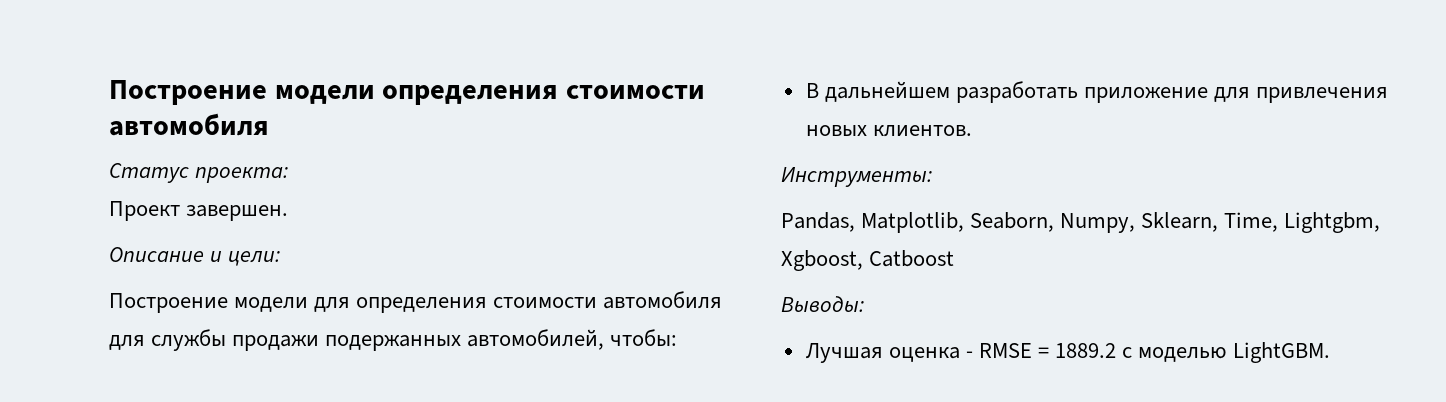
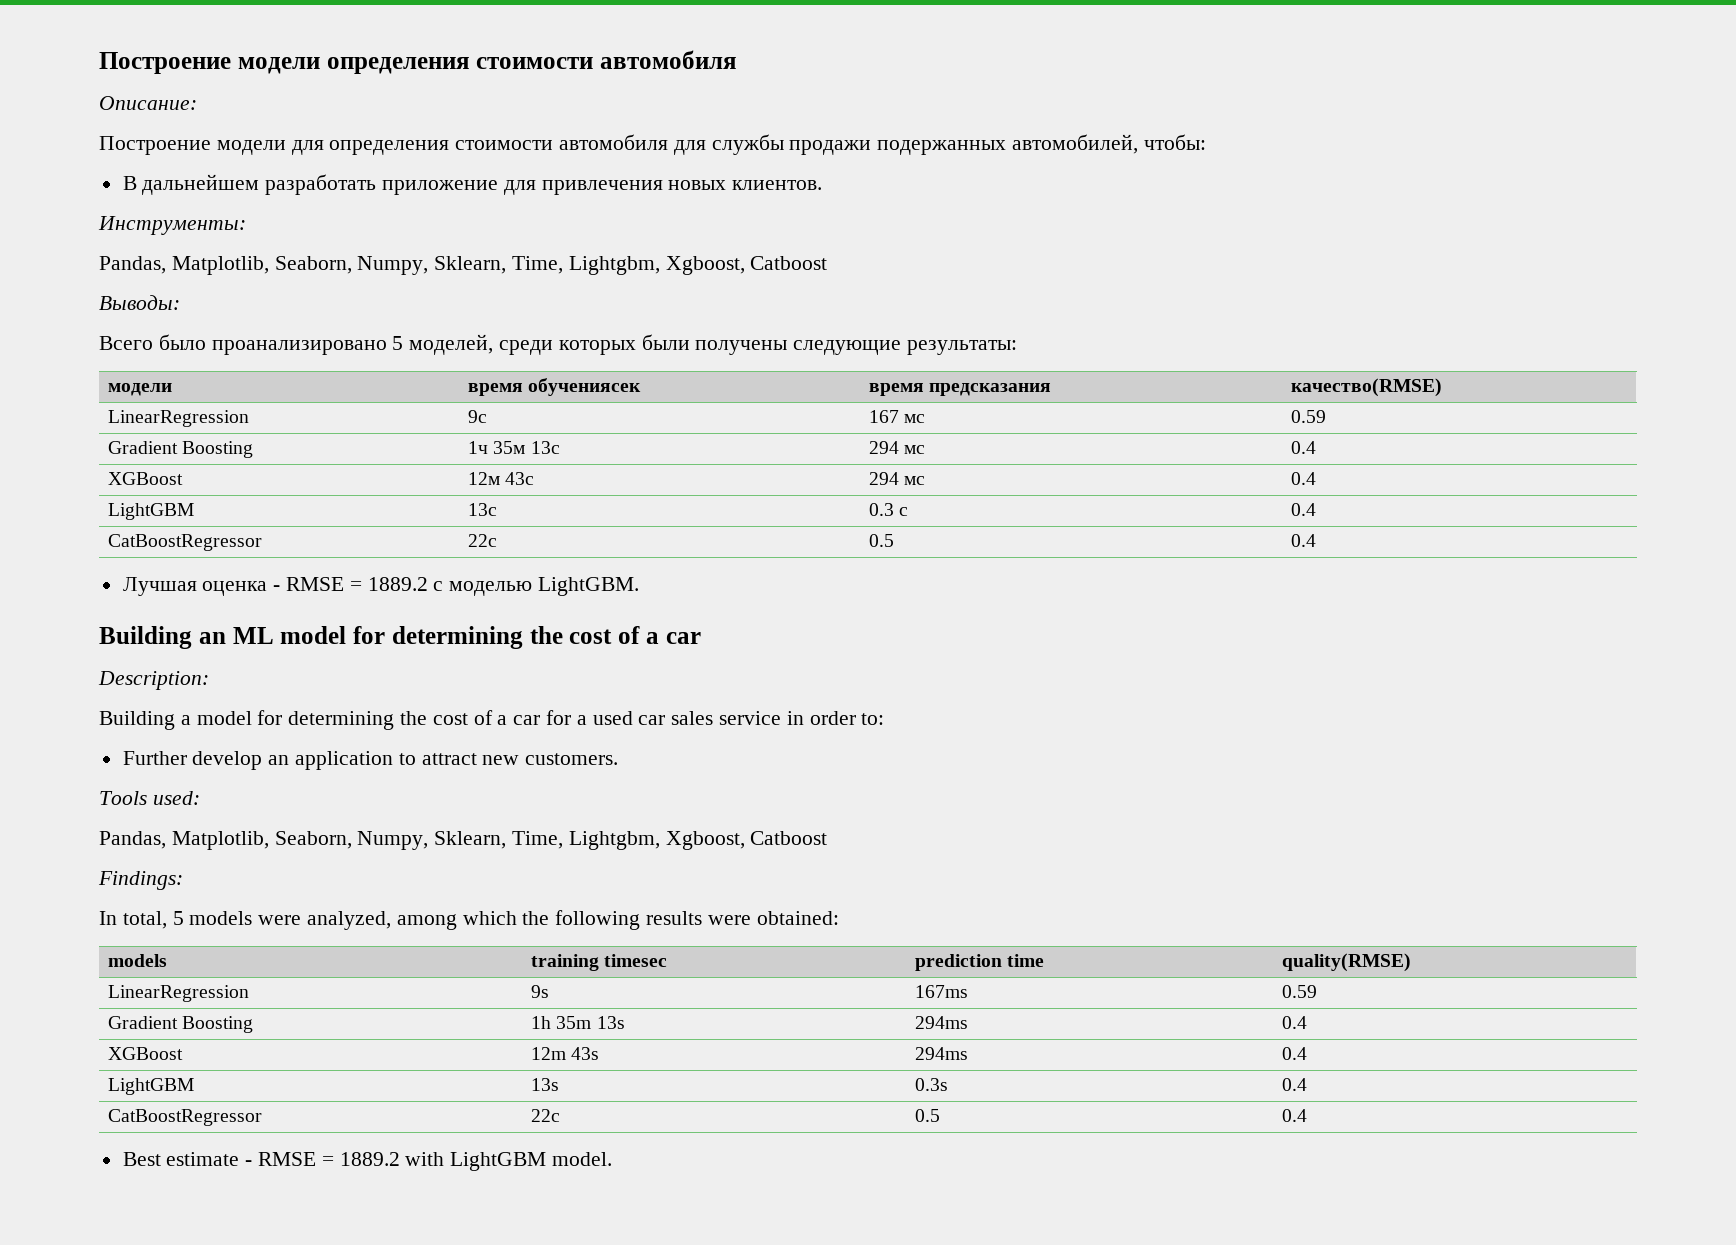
- Статус проекта:
- Проект завершен.
- Описание и цели:
+ Описание:
+ Всего было проанализировано 5 моделей, среди которых были получены следующие результаты:
+ модели | время обучениясек | время предсказания | качество(RMSE)
+ LinearRegression | 9с | 167 мс | 0.59
+ Gradient Boosting | 1ч 35м 13с | 294 мс | 0.4
+ XGBoost | 12м 43с | 294 мс | 0.4
+ LightGBM | 13с | 0.3 с | 0.4
+ CatBoostRegressor | 22c | 0.5 | 0.4
+ Building an ML model for determining the cost of a car
+ Description:
+ Building a model for determining the cost of a car for a used car sales service in order to:
+ Further develop an application to attract new customers.
+ Tools used:
+ Pandas, Matplotlib, Seaborn, Numpy, Sklearn, Time, Lightgbm, Xgboost, Catboost
+ Findings:
+ In total, 5 models were analyzed, among which the following results were obtained:
+ models | training timesec | prediction time | quality(RMSE)
+ LinearRegression | 9s | 167ms | 0.59
+ Gradient Boosting | 1h 35m 13s | 294ms | 0.4
+ XGBoost | 12m 43s | 294ms | 0.4
+ LightGBM | 13s | 0.3s | 0.4
+ CatBoostRegressor | 22c | 0.5 | 0.4
+ Best estimate - RMSE = 1889.2 with LightGBM model.

